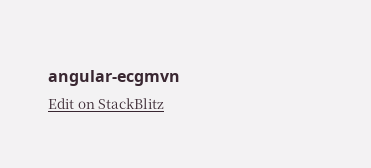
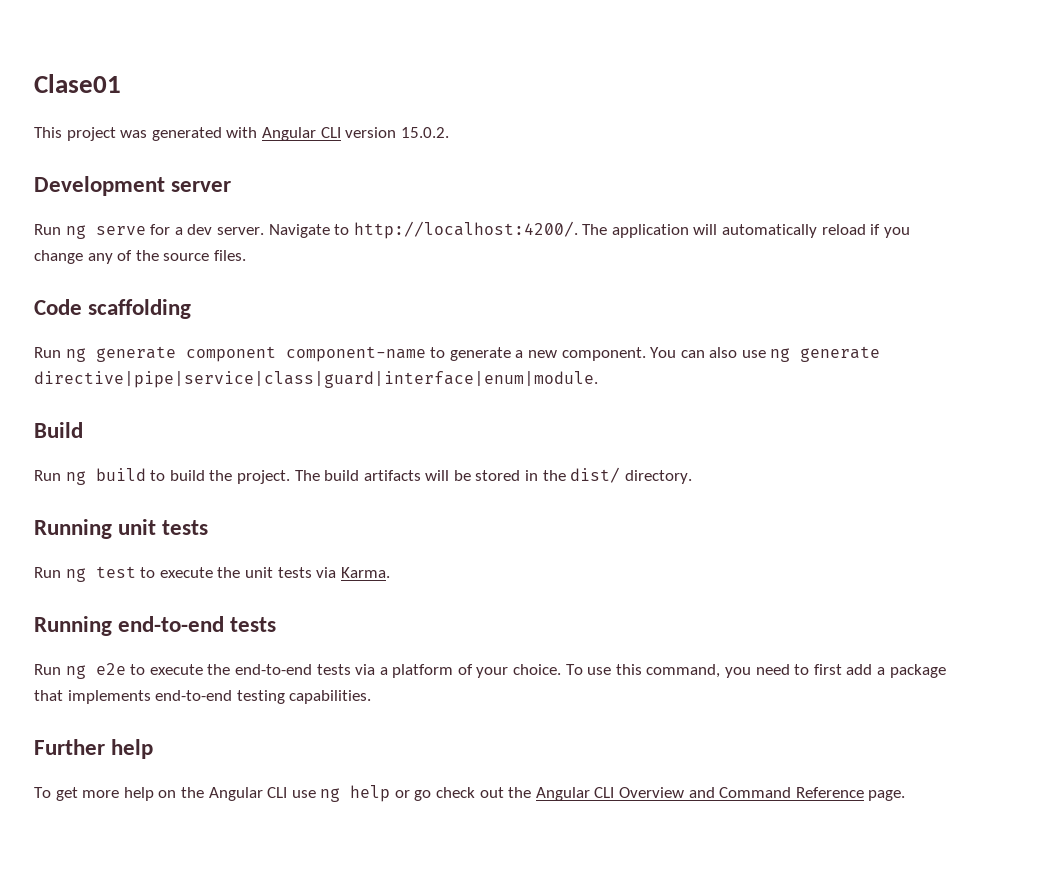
- angular-ecgmvn
- Edit on StackBlitz
+ Clase01
+ This project was generated with Angular CLI version 15.0.2.
+ Development server
+ Run ng serve for a dev server. Navigate to http://localhost:4200/. The application will automatically reload if you change any of the source files.
+ Code scaffolding
+ Run ng generate component component-name to generate a new component. You can also use ng generate directive|pipe|service|class|guard|interface|enum|module.
+ Build
+ Run ng build to build the project. The build artifacts will be stored in the dist/ directory.
+ Running unit tests
+ Run ng test to execute the unit tests via Karma.
+ Running end-to-end tests
+ Run ng e2e to execute the end-to-end tests via a platform of your choice. To use this command, you need to first add a package that implements end-to-end testing capabilities.
+ Further help
+ To get more help on the Angular CLI use ng help or go check out the Angular CLI Overview and Command Reference page.

